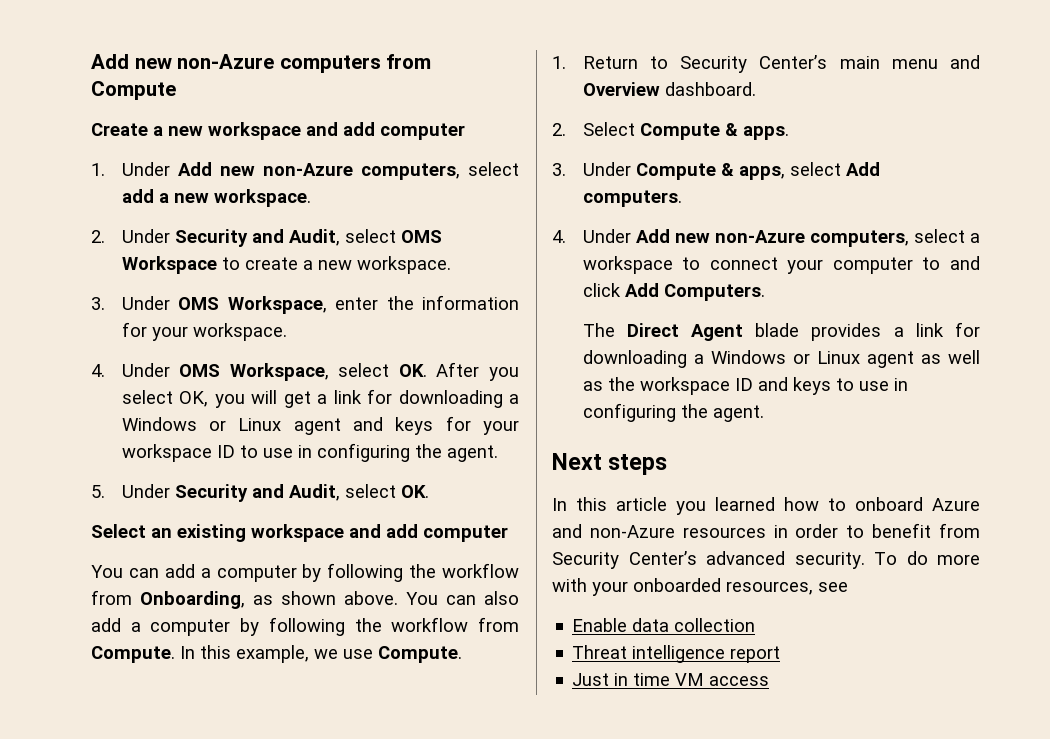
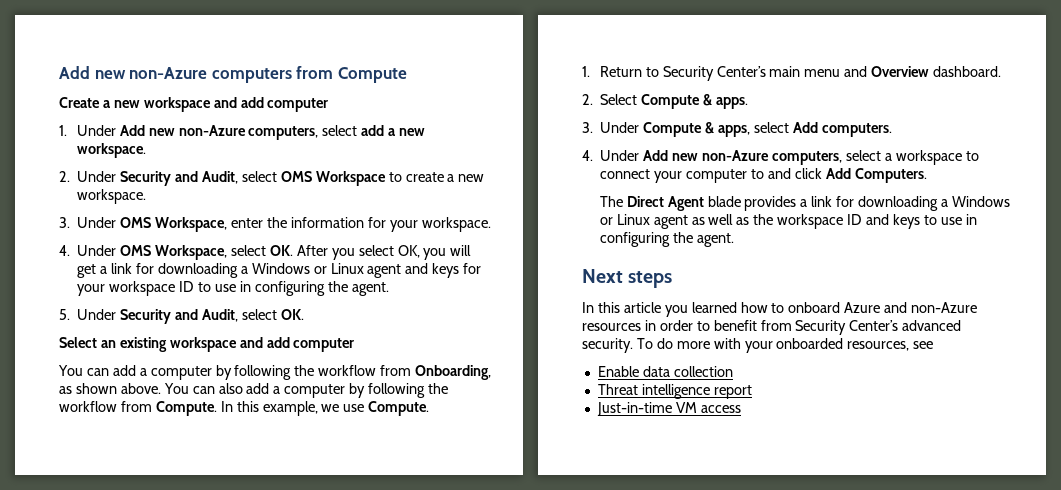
- Just in time VM access
+ Just-in-time VM access

